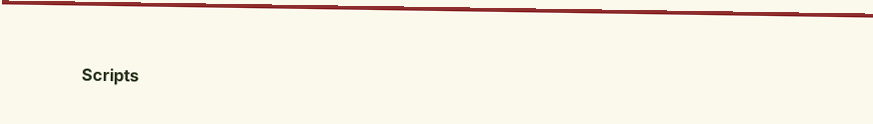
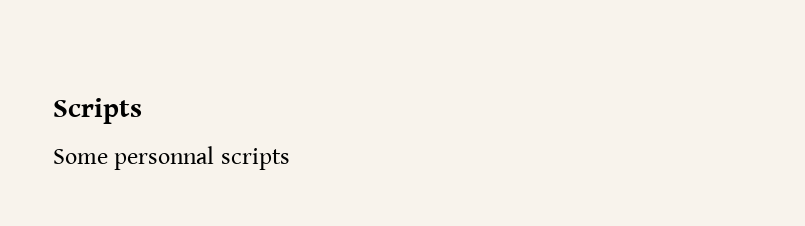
+ Some personnal scripts

